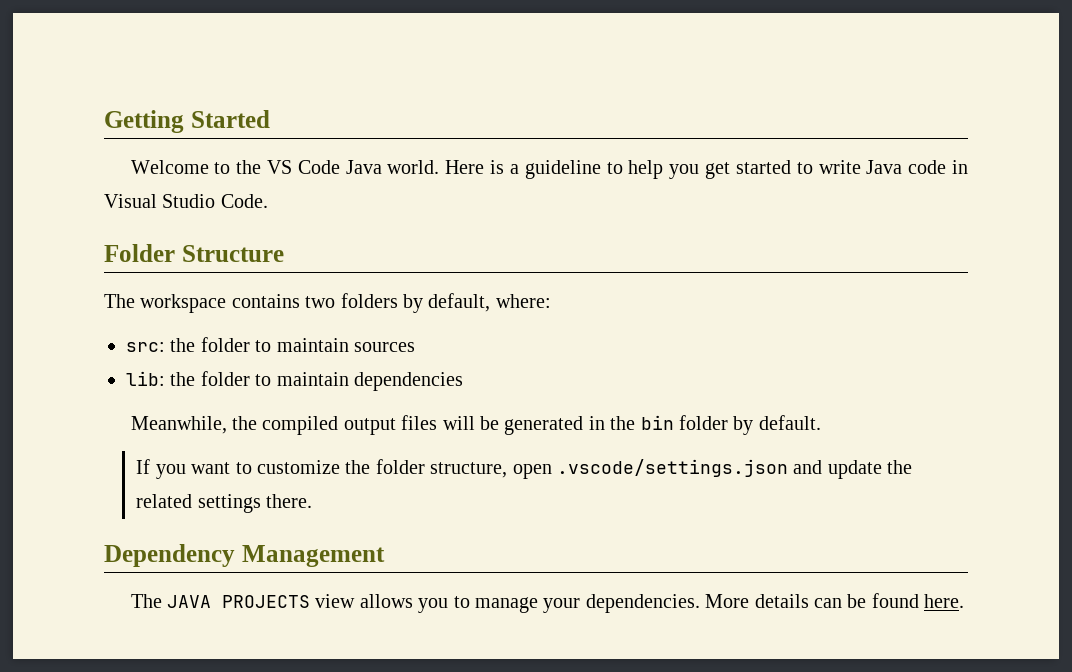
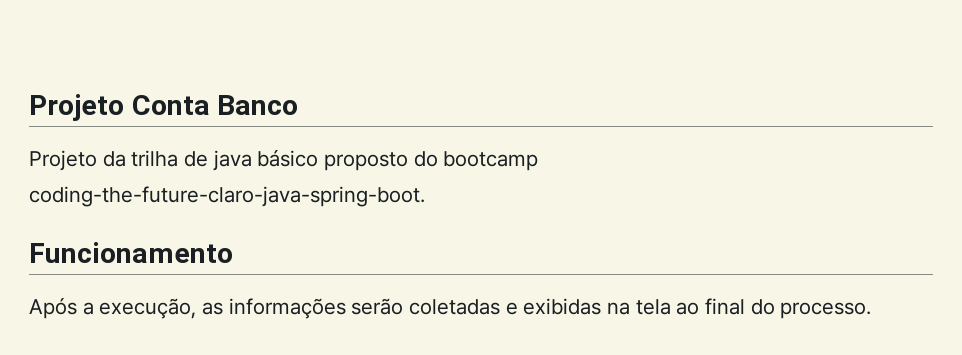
- Getting Started
- Welcome to the VS Code Java world. Here is a guideline to help you get started to write Java code in Visual Studio Code.
- Folder Structure
- The workspace contains two folders by default, where:
- src: the folder to maintain sources
- lib: the folder to maintain dependencies
- Meanwhile, the compiled output files will be generated in the bin folder by default.
- If you want to customize the folder structure, open .vscode/settings.json and update the related settings there.
- Dependency Management
- The JAVA PROJECTS view allows you to manage your dependencies. More details can be found here.
+ Projeto Conta Banco
+ Projeto da trilha de java básico proposto do bootcamp coding-the-future-claro-java-spring-boot.
+ Funcionamento
+ Após a execução, as informações serão coletadas e exibidas na tela ao final do processo.

